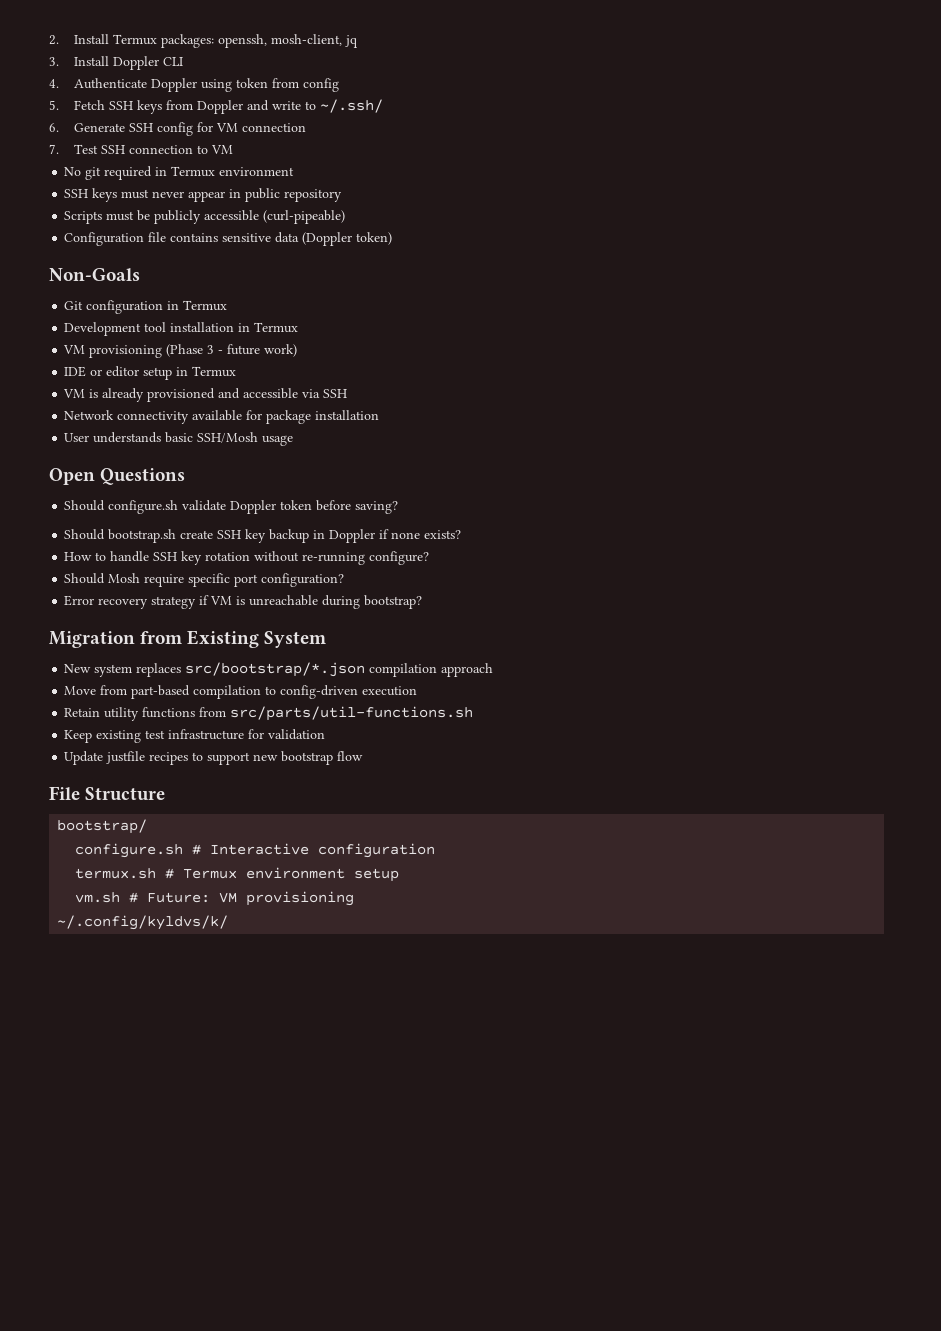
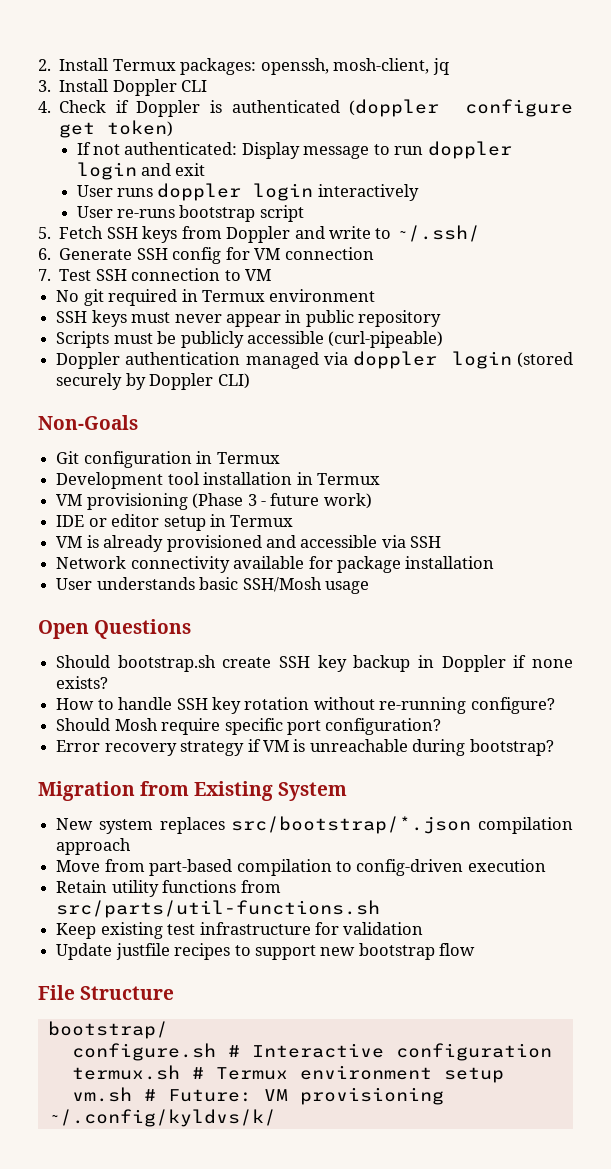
- 4. Authenticate Doppler using token from config
+ 4. Check if Doppler is authenticated (doppler configure get token)
+ If not authenticated: Display message to run doppler login and exit
+ User runs doppler login interactively
+ User re-runs bootstrap script
- Configuration file contains sensitive data (Doppler token)
+ Doppler authentication managed via doppler login (stored securely by Doppler CLI)
- Should configure.sh validate Doppler token before saving?

